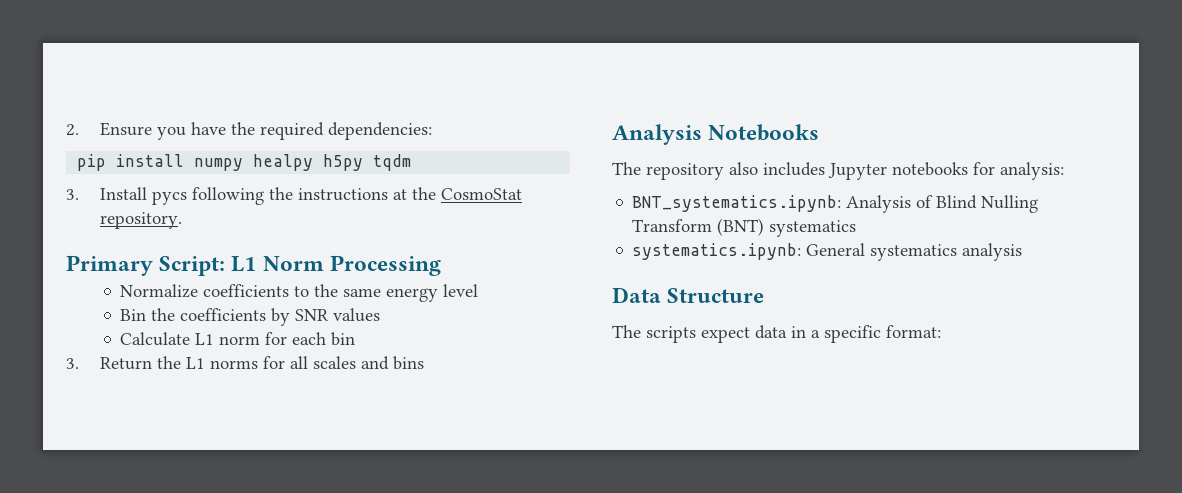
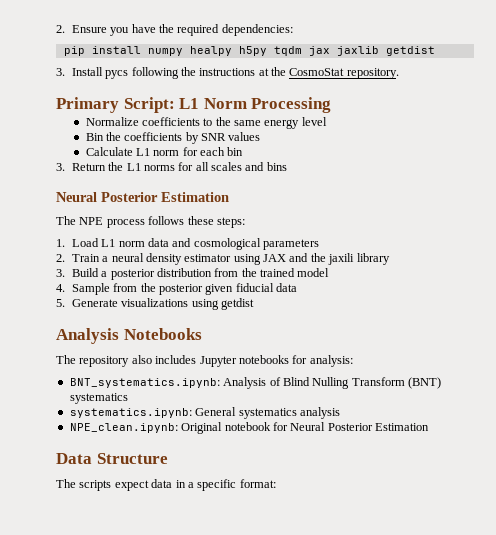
- pip install numpy healpy h5py tqdm
+ pip install numpy healpy h5py tqdm jax jaxlib getdist
  3. Return the L1 norms for all scales and bins
+ Neural Posterior Estimation
+ The NPE process follows these steps:
+ 1. Load L1 norm data and cosmological parameters
+ 2. Train a neural density estimator using JAX and the jaxili library
+ 3. Build a posterior distribution from the trained model
+ 4. Sample from the posterior given fiducial data
+ 5. Generate visualizations using getdist
+ NPE_clean.ipynb: Original notebook for Neural Posterior Estimation

